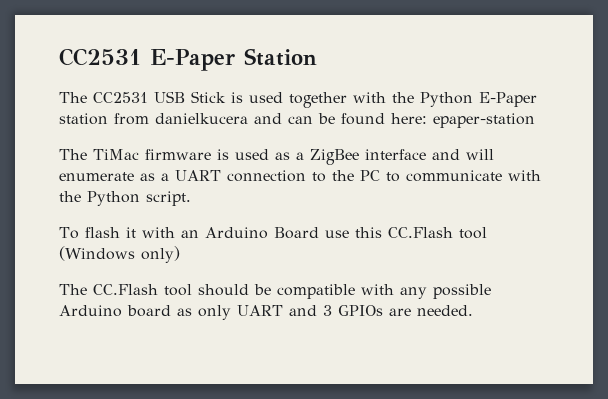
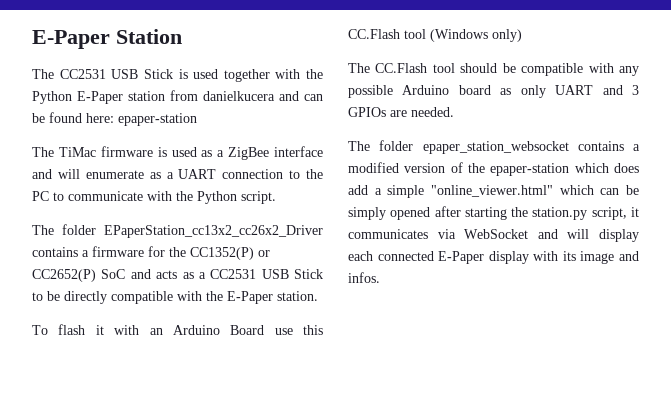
- CC2531 E-Paper Station
+ E-Paper Station
+ The folder EPaperStation_cc13x2_cc26x2_Driver contains a firmware for the CC1352(P) or CC2652(P) SoC and acts as a CC2531 USB Stick to be directly compatible with the E-Paper station.
+ The folder epaper_station_websocket contains a modified version of the epaper-station which does add a simple "online_viewer.html" which can be simply opened after starting the station.py script, it communicates via WebSocket and will display each connected E-Paper display with its image and infos.

